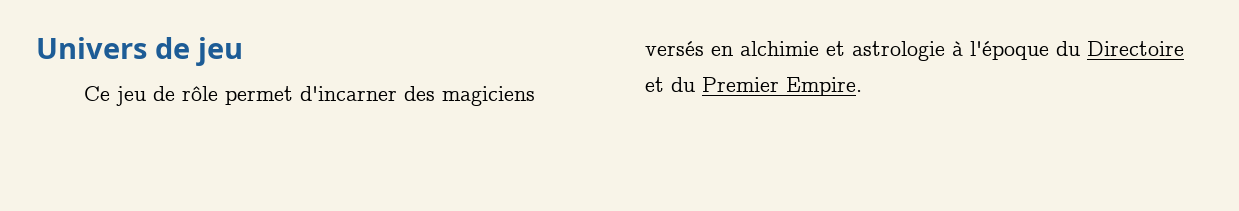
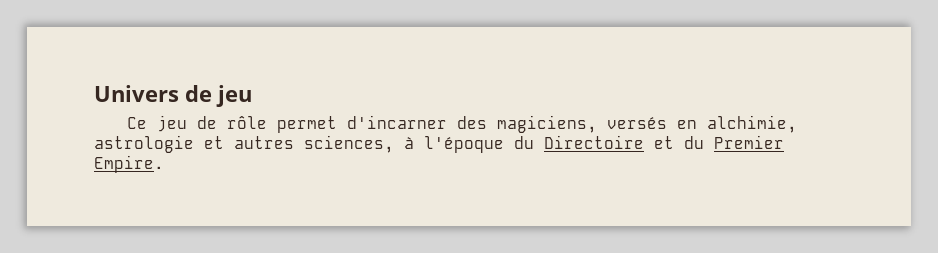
- Ce jeu de rôle permet d'incarner des magiciens versés en alchimie et astrologie à l'époque du Directoire et du Premier Empire.
+ Ce jeu de rôle permet d'incarner des magiciens, versés en alchimie, astrologie et autres sciences, à l'époque du Directoire et du Premier Empire.

